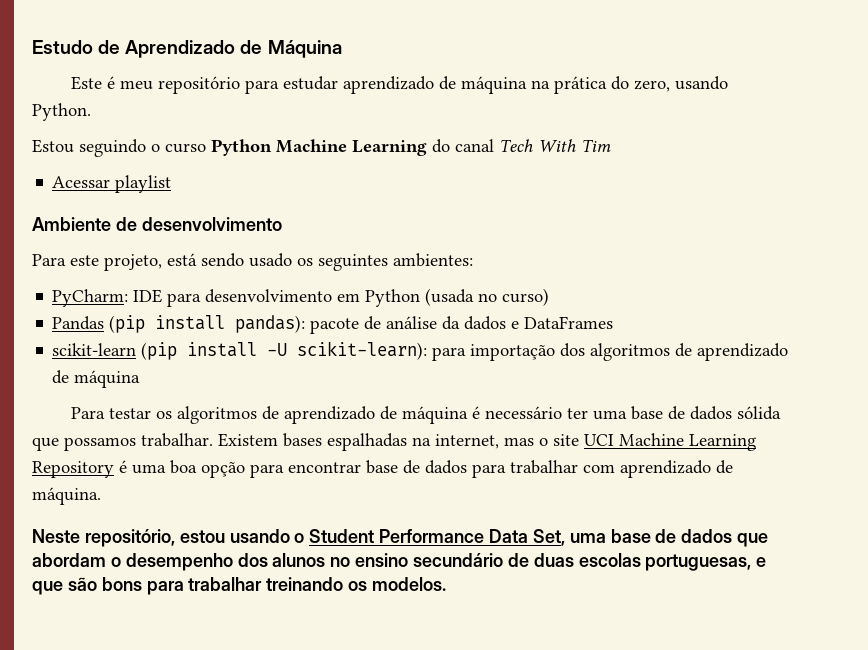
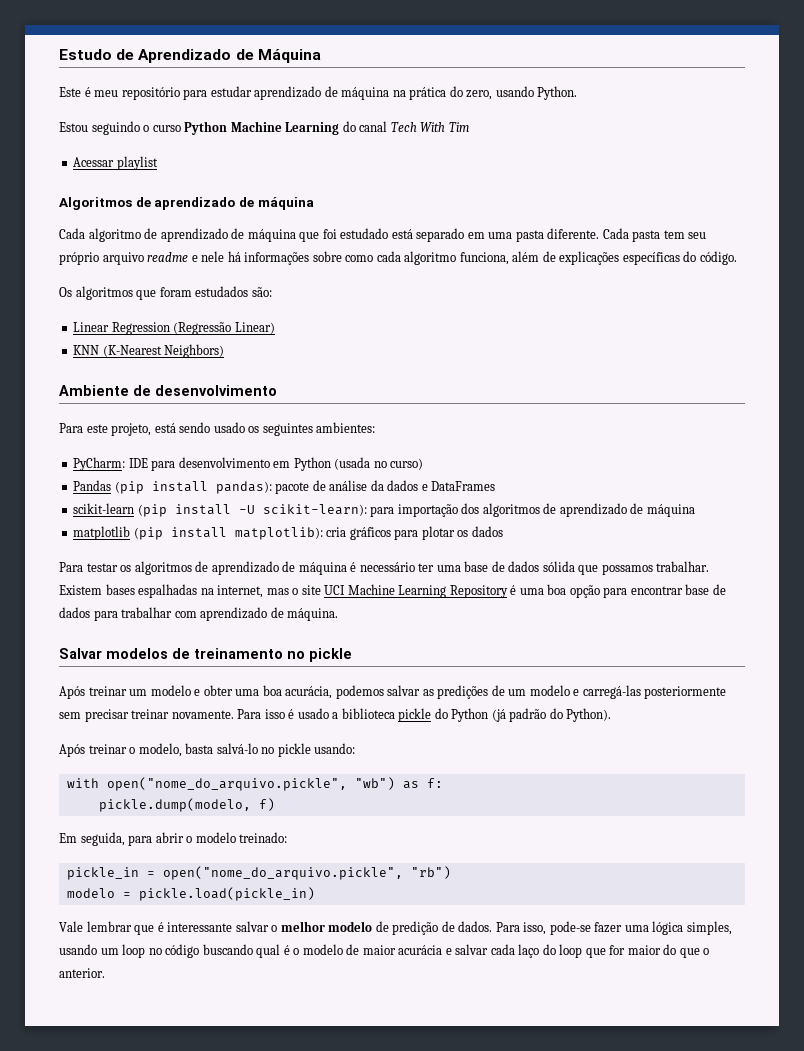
+ Algoritmos de aprendizado de máquina
+ Cada algoritmo de aprendizado de máquina que foi estudado está separado em uma pasta diferente. Cada pasta tem seu próprio arquivo readme e nele há informações sobre como cada algoritmo funciona, além de explicações específicas do código.
+ Os algoritmos que foram estudados são:
+ Linear Regression (Regressão Linear)
+ KNN (K-Nearest Neighbors)
+ matplotlib (pip install matplotlib): cria gráficos para plotar os dados
- Neste repositório, estou usando o Student Performance Data Set, uma base de dados que abordam o desempenho dos alunos no ensino secundário de duas escolas portuguesas, e que são bons para trabalhar treinando os modelos.
+ Salvar modelos de treinamento no pickle
+ Após treinar um modelo e obter uma boa acurácia, podemos salvar as predições de um modelo e carregá-las posteriormente sem precisar treinar novamente. Para isso é usado a biblioteca pickle do Python (já padrão do Python).
+ Após treinar o modelo, basta salvá-lo no pickle usando:
+ with open("nome_do_arquivo.pickle", "wb") as f:
+ pickle.dump(modelo, f)
+ Em seguida, para abrir o modelo treinado:
+ pickle_in = open("nome_do_arquivo.pickle", "rb")
+ modelo = pickle.load(pickle_in)
+ Vale lembrar que é interessante salvar o melhor modelo de predição de dados. Para isso, pode-se fazer uma lógica simples, usando um loop no código buscando qual é o modelo de maior acurácia e salvar cada laço do loop que for maior do que o anterior.

